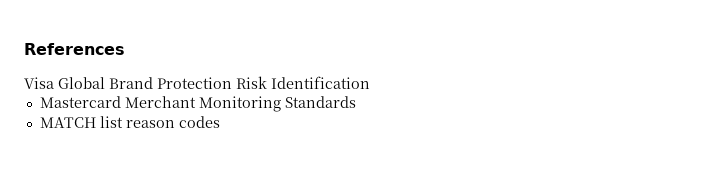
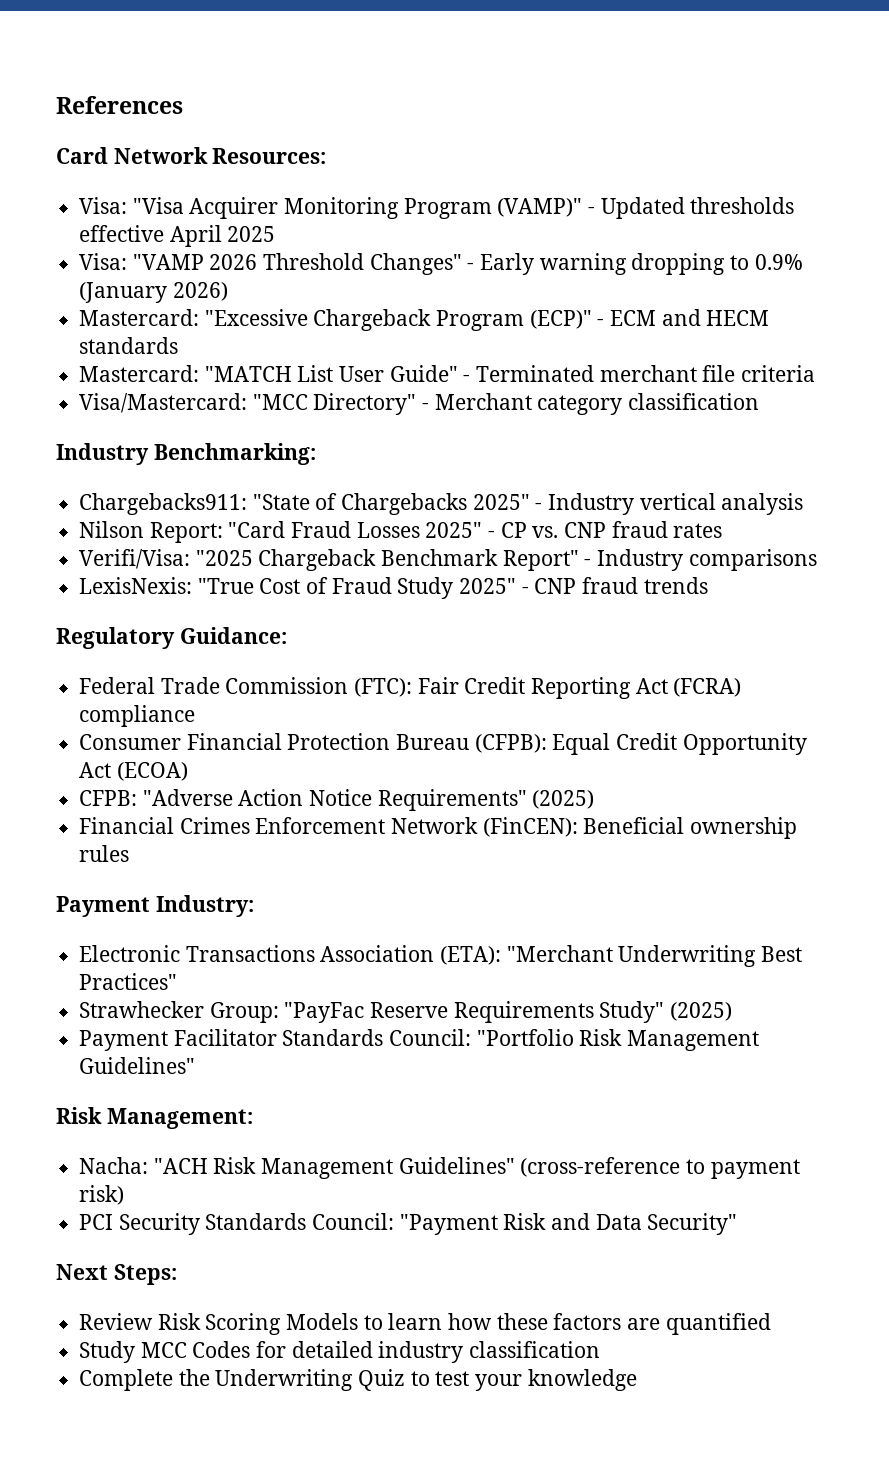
- Visa Global Brand Protection Risk Identification
- Mastercard Merchant Monitoring Standards
- MATCH list reason codes
+ Card Network Resources:
+ Visa: "Visa Acquirer Monitoring Program (VAMP)" - Updated thresholds effective April 2025
+ Visa: "VAMP 2026 Threshold Changes" - Early warning dropping to 0.9% (January 2026)
+ Mastercard: "Excessive Chargeback Program (ECP)" - ECM and HECM standards
+ Mastercard: "MATCH List User Guide" - Terminated merchant file criteria
+ Visa/Mastercard: "MCC Directory" - Merchant category classification
+ Industry Benchmarking:
+ Chargebacks911: "State of Chargebacks 2025" - Industry vertical analysis
+ Nilson Report: "Card Fraud Losses 2025" - CP vs. CNP fraud rates
+ Verifi/Visa: "2025 Chargeback Benchmark Report" - Industry comparisons
+ LexisNexis: "True Cost of Fraud Study 2025" - CNP fraud trends
+ Regulatory Guidance:
+ Federal Trade Commission (FTC): Fair Credit Reporting Act (FCRA) compliance
+ Consumer Financial Protection Bureau (CFPB): Equal Credit Opportunity Act (ECOA)
+ CFPB: "Adverse Action Notice Requirements" (2025)
+ Financial Crimes Enforcement Network (FinCEN): Beneficial ownership rules
+ Payment Industry:
+ Electronic Transactions Association (ETA): "Merchant Underwriting Best Practices"
+ Strawhecker Group: "PayFac Reserve Requirements Study" (2025)
+ Payment Facilitator Standards Council: "Portfolio Risk Management Guidelines"
+ Risk Management:
+ Nacha: "ACH Risk Management Guidelines" (cross-reference to payment risk)
+ PCI Security Standards Council: "Payment Risk and Data Security"
+ Next Steps:
+ Review Risk Scoring Models to learn how these factors are quantified
+ Study MCC Codes for detailed industry classification
+ Complete the Underwriting Quiz to test your knowledge

